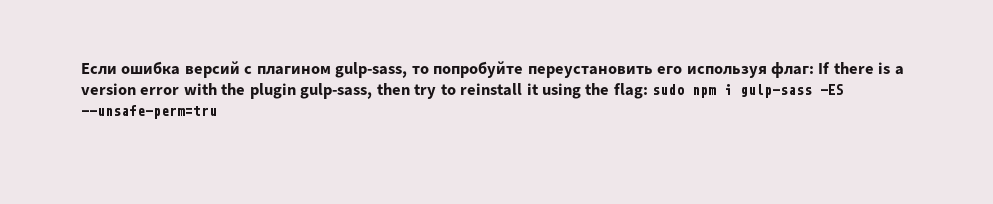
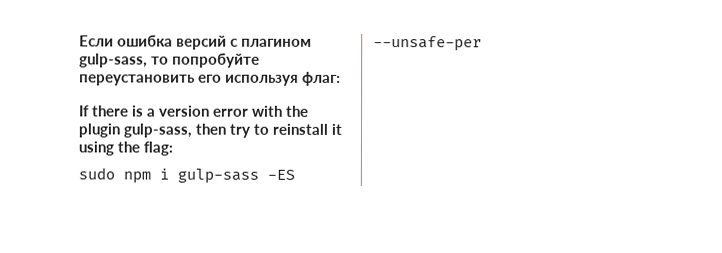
- Если ошибка версий с плагином gulp-sass, то попробуйте переустановить его используя флаг: If there is a version error with the plugin gulp-sass, then try to reinstall it using the flag: sudo npm i gulp-sass -ES --unsafe-perm=tru
+ Если ошибка версий с плагином gulp-sass, то попробуйте переустановить его используя флаг:
+ If there is a version error with the plugin gulp-sass, then try to reinstall it using the flag:
+ sudo npm i gulp-sass -ES --unsafe-per

